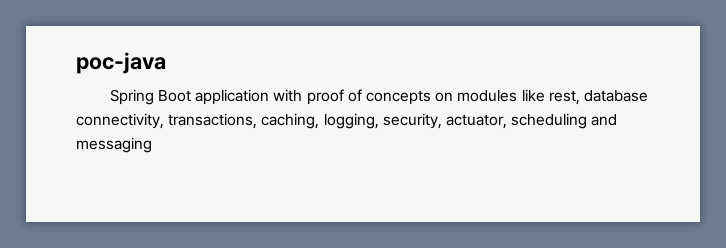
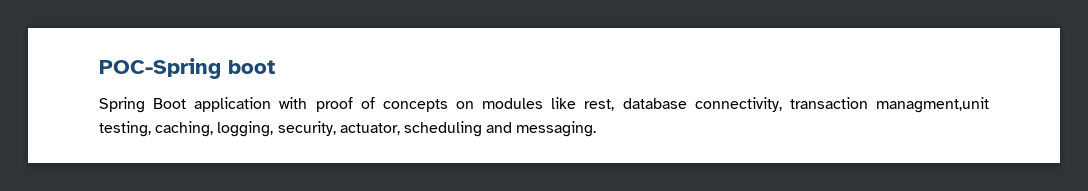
- poc-java
+ POC-Spring boot
- Spring Boot application with proof of concepts on modules like rest, database connectivity, transactions, caching, logging, security, actuator, scheduling and messaging
+ Spring Boot application with proof of concepts on modules like rest, database connectivity, transaction managment,unit testing, caching, logging, security, actuator, scheduling and messaging.

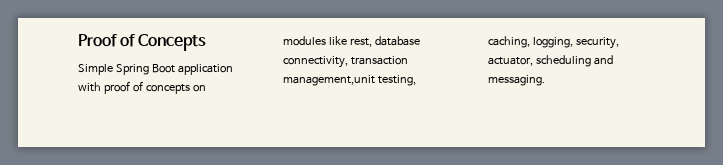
- POC-Spring boot
- Spring Boot application with proof of concepts on modules like rest, database connectivity, transaction managment,unit testing, caching, logging, security, actuator, scheduling and messaging.
+ Proof of Concepts
+ Simple Spring Boot application with proof of concepts on modules like rest, database connectivity, transaction management,unit testing, caching, logging, security, actuator, scheduling and messaging.

